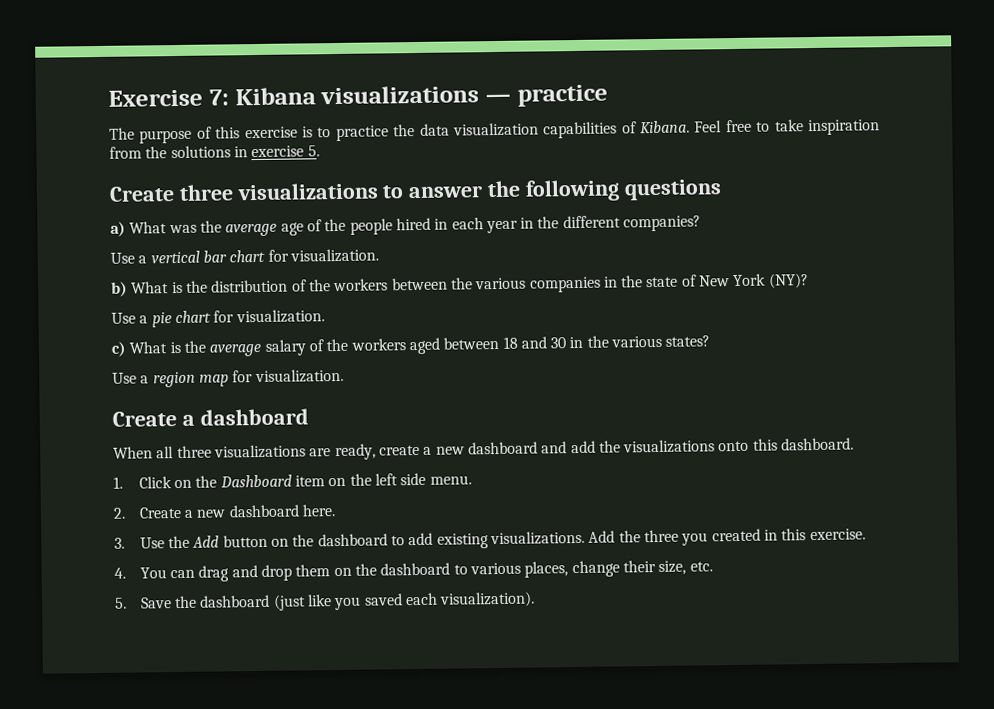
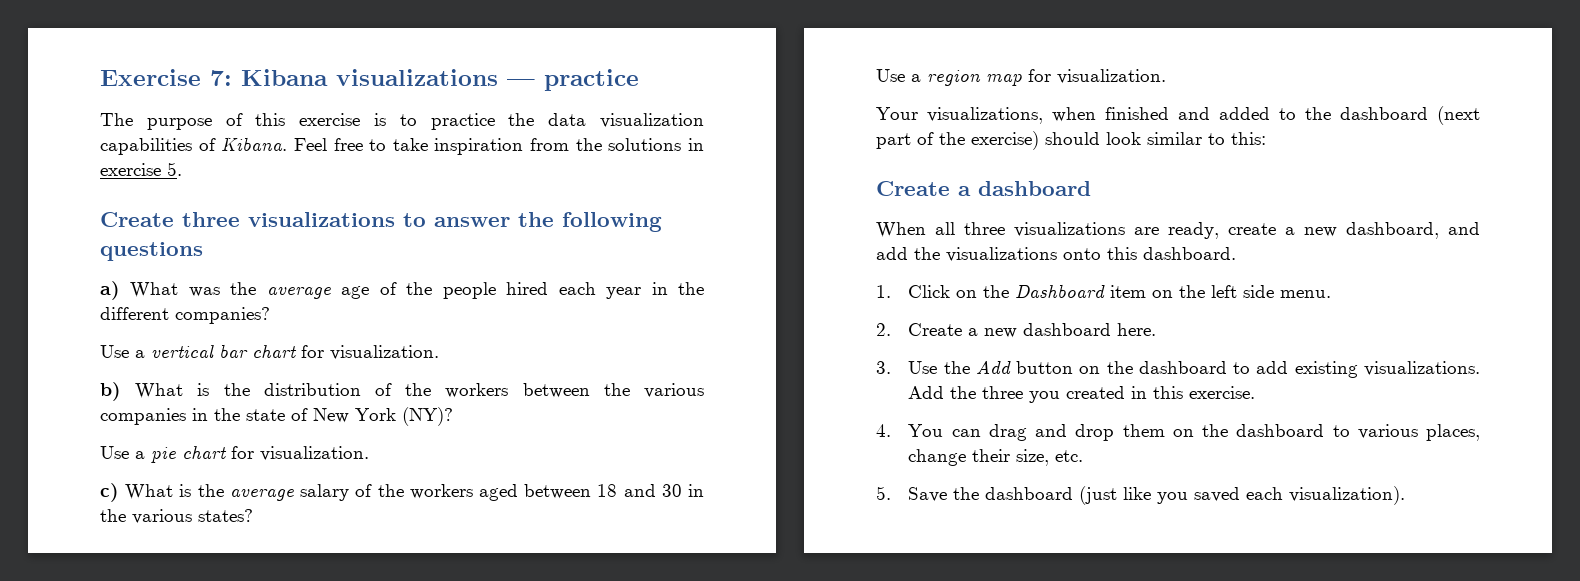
- a) What was the average age of the people hired in each year in the different companies?
+ a) What was the average age of the people hired each year in the different companies?
+ Your visualizations, when finished and added to the dashboard (next part of the exercise) should look similar to this:
- When all three visualizations are ready, create a new dashboard and add the visualizations onto this dashboard.
+ When all three visualizations are ready, create a new dashboard, and add the visualizations onto this dashboard.

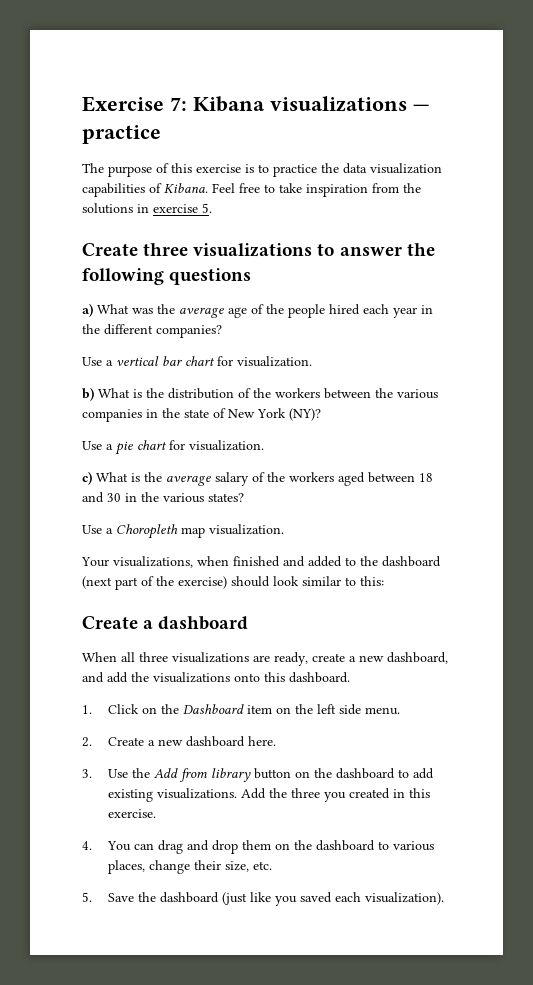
- Use a region map for visualization.
+ Use a Choropleth map visualization.
- 3. Use the Add button on the dashboard to add existing visualizations.
+ 3. Use the Add from library button on the dashboard to add existing visualizations.

